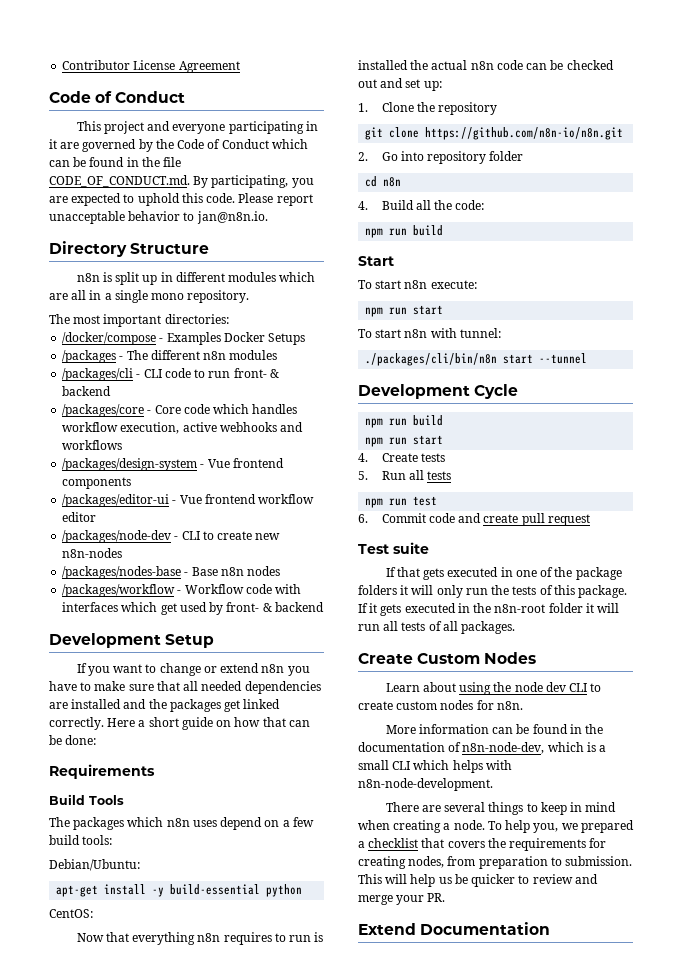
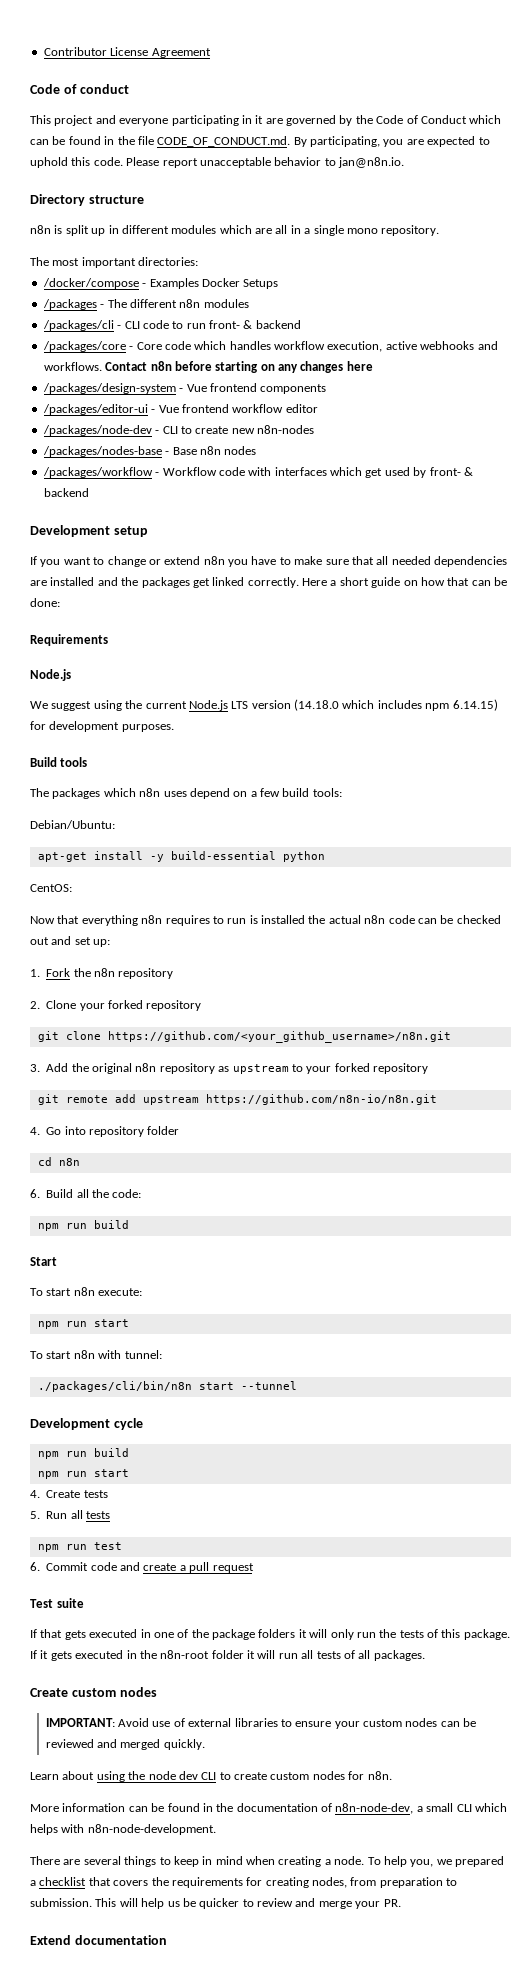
  Contributor License Agreement
- Code of Conduct
+ Code of conduct
- Directory Structure
+ Directory structure
- /packages/core - Core code which handles workflow execution, active webhooks and workflows
+ /packages/core - Core code which handles workflow execution, active webhooks and workflows. Contact n8n before starting on any changes here
- Development Setup
+ Development setup
  Requirements
- Build Tools
+ Node.js
+ We suggest using the current Node.js LTS version (14.18.0 which includes npm 6.14.15) for development purposes.
+ Build tools
- 1. Clone the repository
- git clone https://github.com/n8n-io/n8n.git
+ 1. Fork the n8n repository
+ 2. Clone your forked repository
+ git clone https://github.com/<your_github_username>/n8n.git
+ 3. Add the original n8n repository as upstream to your forked repository
+ git remote add upstream https://github.com/n8n-io/n8n.git
- 2. Go into repository folder
+ 4. Go into repository folder
- 4. Build all the code:
+ 6. Build all the code:
- Development Cycle
+ Development cycle
- 6. Commit code and create pull request
+ 6. Commit code and create a pull request
- Create Custom Nodes
+ Create custom nodes
+ IMPORTANT: Avoid use of external libraries to ensure your custom nodes can be reviewed and merged quickly.
- More information can be found in the documentation of n8n-node-dev, which is a small CLI which helps with n8n-node-development.
+ More information can be found in the documentation of n8n-node-dev, a small CLI which helps with n8n-node-development.
- Extend Documentation
+ Extend documentation

